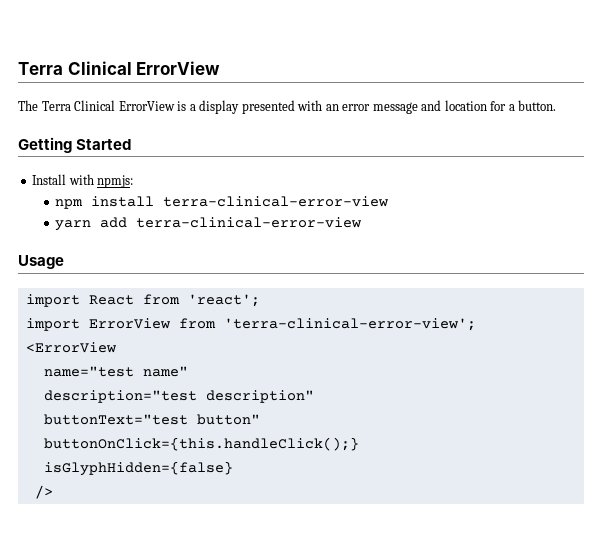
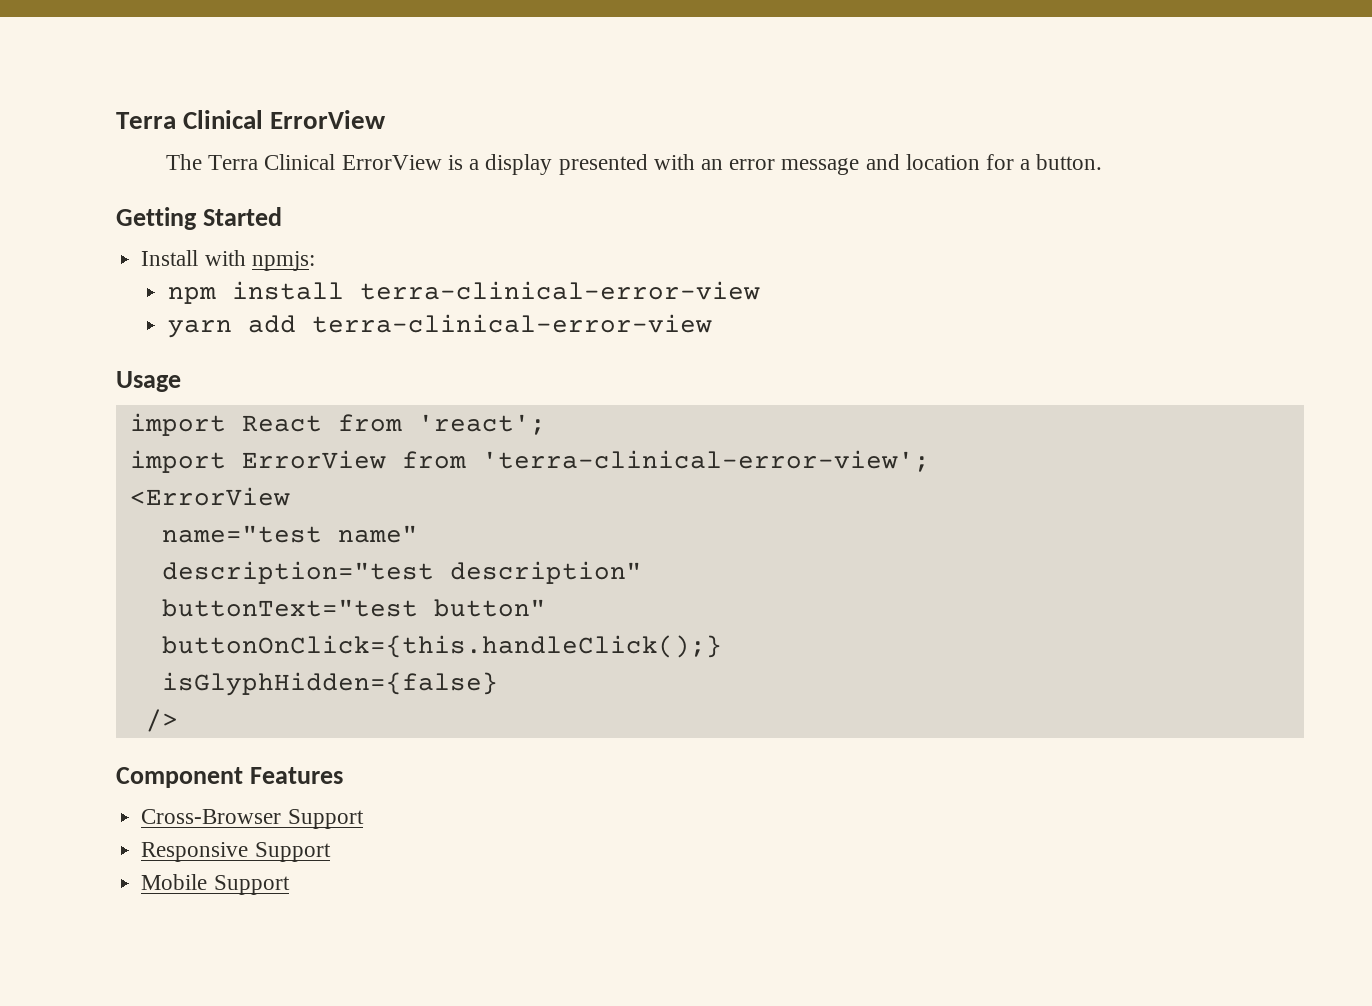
+ Component Features
+ Cross-Browser Support
+ Responsive Support
+ Mobile Support

